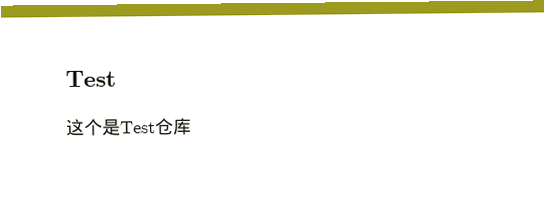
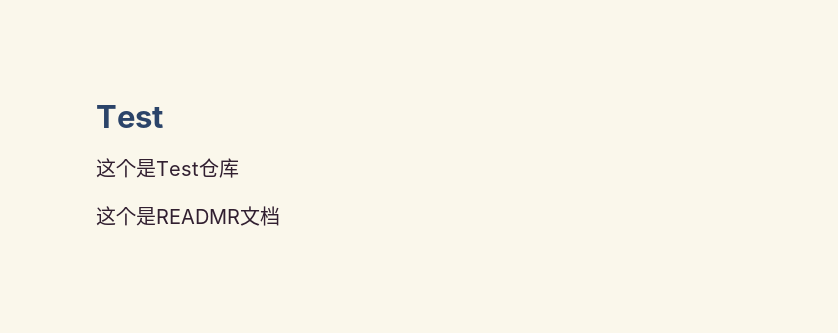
+ 这个是READMR文档

